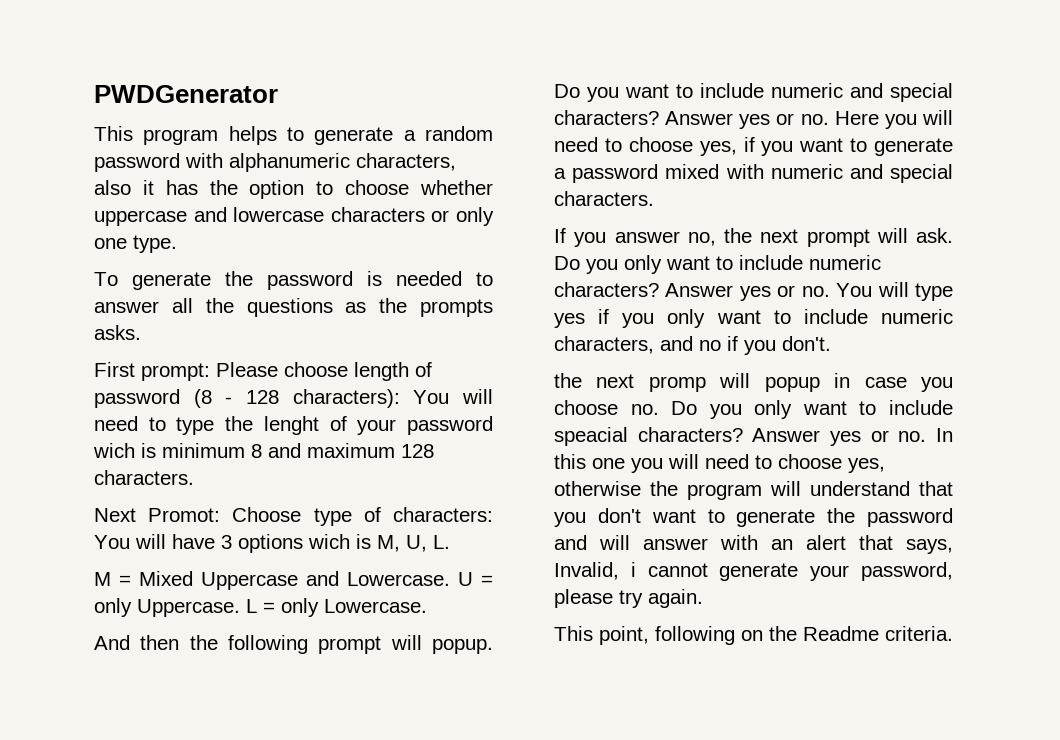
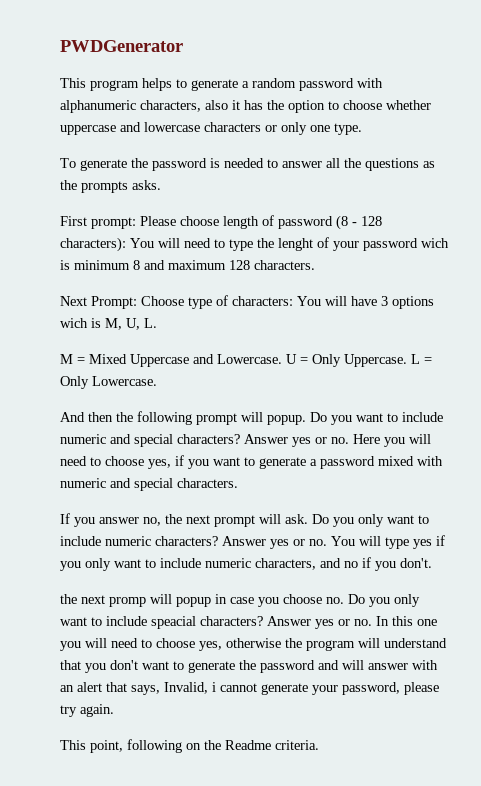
- Next Promot: Choose type of characters: You will have 3 options wich is M, U, L.
+ Next Prompt: Choose type of characters: You will have 3 options wich is M, U, L.
- U = only Uppercase.
+ U = Only Uppercase.
- L = only Lowercase.
+ L = Only Lowercase.

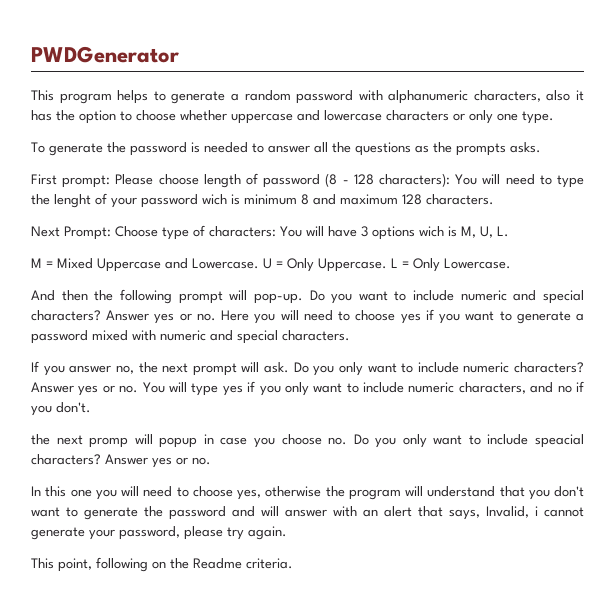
- And then the following prompt will popup.
+ And then the following prompt will pop-up.
- Answer yes or no. Here you will need to choose yes, if you want to generate a password mixed with numeric and special characters.
+ Answer yes or no. Here you will need to choose yes if you want to generate a password mixed with numeric and special characters.
- the next promp will popup in case you choose no. Do you only want to include speacial characters? Answer yes or no. In this one you will need to choose yes, otherwise the program will understand that you don't want to generate the password and will answer with an alert that says, Invalid, i cannot generate your password, please try again.
+ the next promp will popup in case you choose no. Do you only want to include speacial characters? Answer yes or no.
+ In this one you will need to choose yes, otherwise the program will understand that you don't want to generate the password and will answer with an alert that says, Invalid, i cannot generate your password, please try again.

